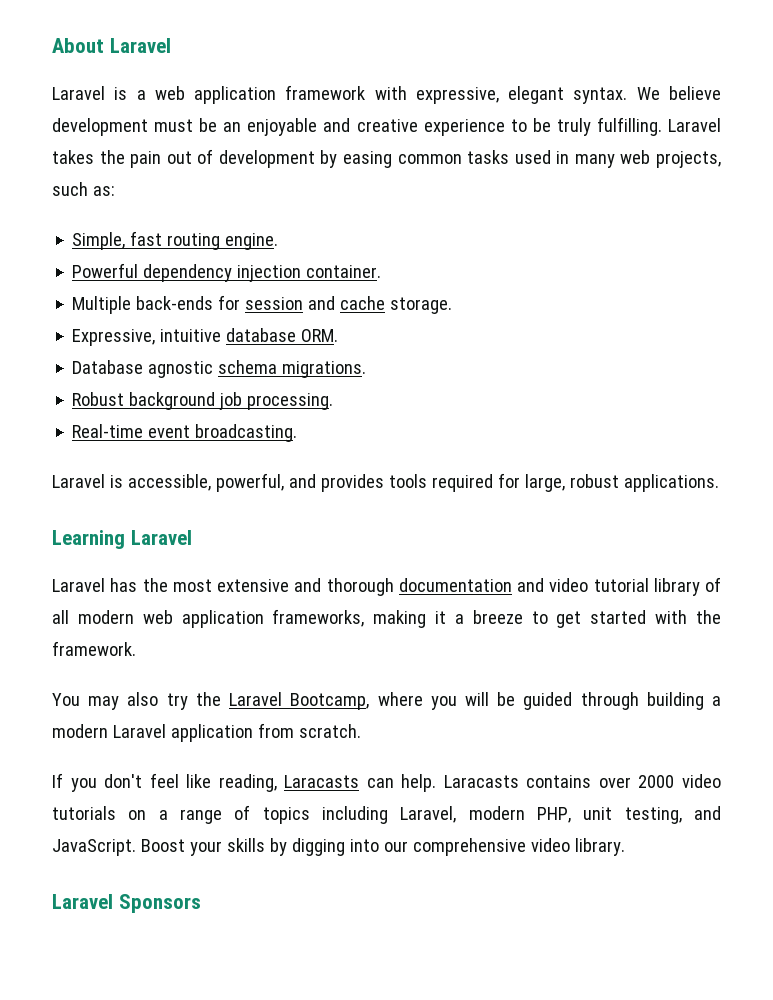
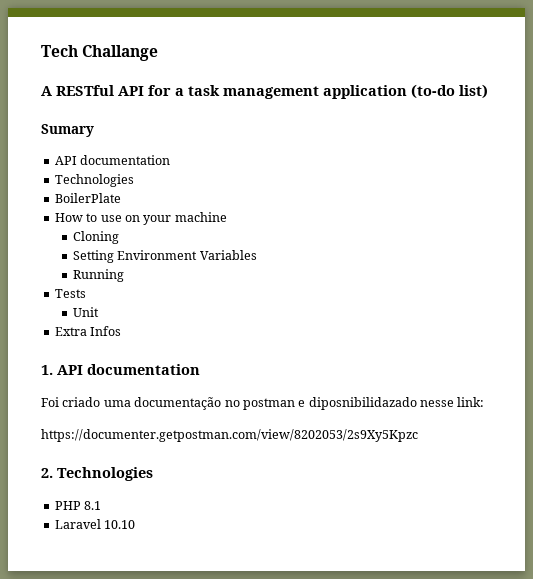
- About Laravel
- Laravel is a web application framework with expressive, elegant syntax. We believe development must be an enjoyable and creative experience to be truly fulfilling. Laravel takes the pain out of development by easing common tasks used in many web projects, such as:
- Simple, fast routing engine.
- Powerful dependency injection container.
- Multiple back-ends for session and cache storage.
- Expressive, intuitive database ORM.
- Database agnostic schema migrations.
- Robust background job processing.
- Real-time event broadcasting.
- Laravel is accessible, powerful, and provides tools required for large, robust applications.
- Learning Laravel
- Laravel has the most extensive and thorough documentation and video tutorial library of all modern web application frameworks, making it a breeze to get started with the framework.
- You may also try the Laravel Bootcamp, where you will be guided through building a modern Laravel application from scratch.
- If you don't feel like reading, Laracasts can help. Laracasts contains over 2000 video tutorials on a range of topics including Laravel, modern PHP, unit testing, and JavaScript. Boost your skills by digging into our comprehensive video library.
- Laravel Sponsors
+ Tech Challange
+ A RESTful API for a task management application (to-do list)
+ Sumary
+ API documentation
+ Technologies
+ BoilerPlate
+ How to use on your machine
+ Cloning
+ Setting Environment Variables
+ Running
+ Tests
+ Unit
+ Extra Infos
+ 1. API documentation
+ Foi criado uma documentação no postman e diposnibilidazado nesse link:
+ https://documenter.getpostman.com/view/8202053/2s9Xy5Kpzc
+ 2. Technologies
+ PHP 8.1
+ Laravel 10.10

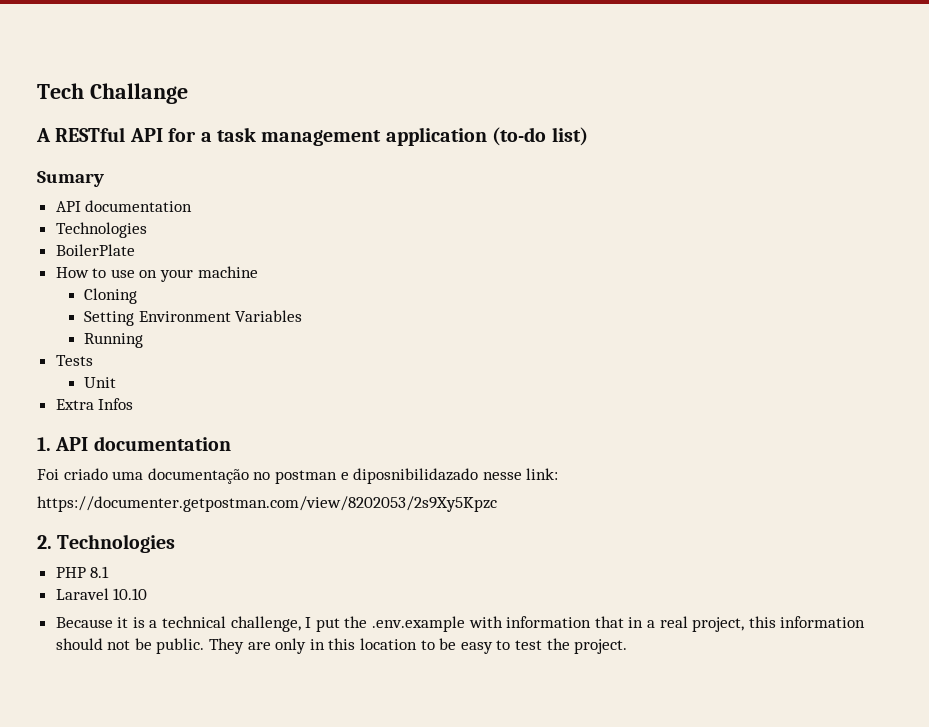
+ Because it is a technical challenge, I put the .env.example with information that in a real project, this information should not be public. They are only in this location to be easy to test the project.

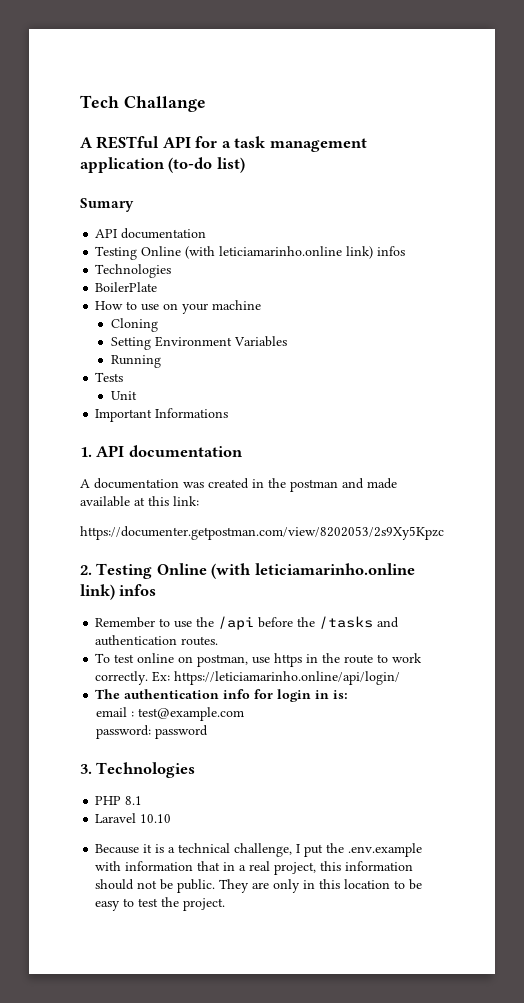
  Sumary
  API documentation
+ Testing Online (with leticiamarinho.online link) infos
- Extra Infos
+ Important Informations
- Foi criado uma documentação no postman e diposnibilidazado nesse link:
+ A documentation was created in the postman and made available at this link:
  https://documenter.getpostman.com/view/8202053/2s9Xy5Kpzc
- 2. Technologies
+ 2. Testing Online (with leticiamarinho.online link) infos
+ Remember to use the /api before the /tasks and authentication routes.
+ To test online on postman, use https in the route to work correctly. Ex: https://leticiamarinho.online/api/login/
+ The authentication info for login in is:
+ email : test@example.com
+ password: password
+ 3. Technologies

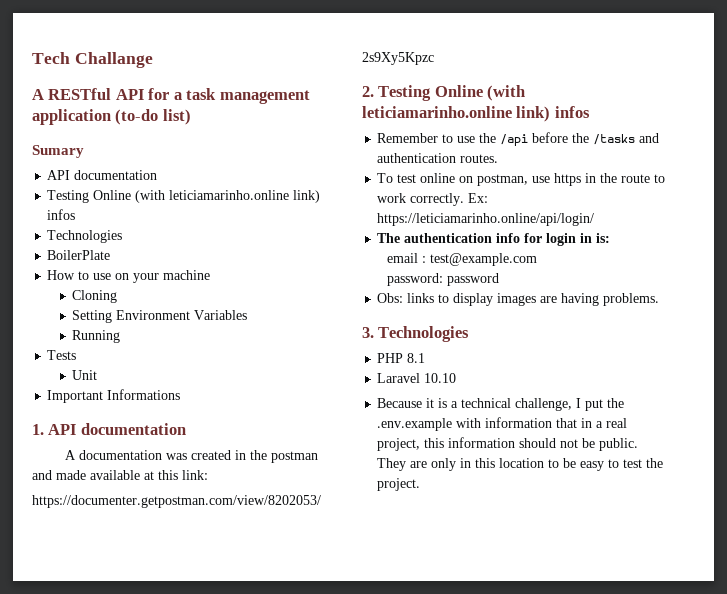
+ Obs: links to display images are having problems.

